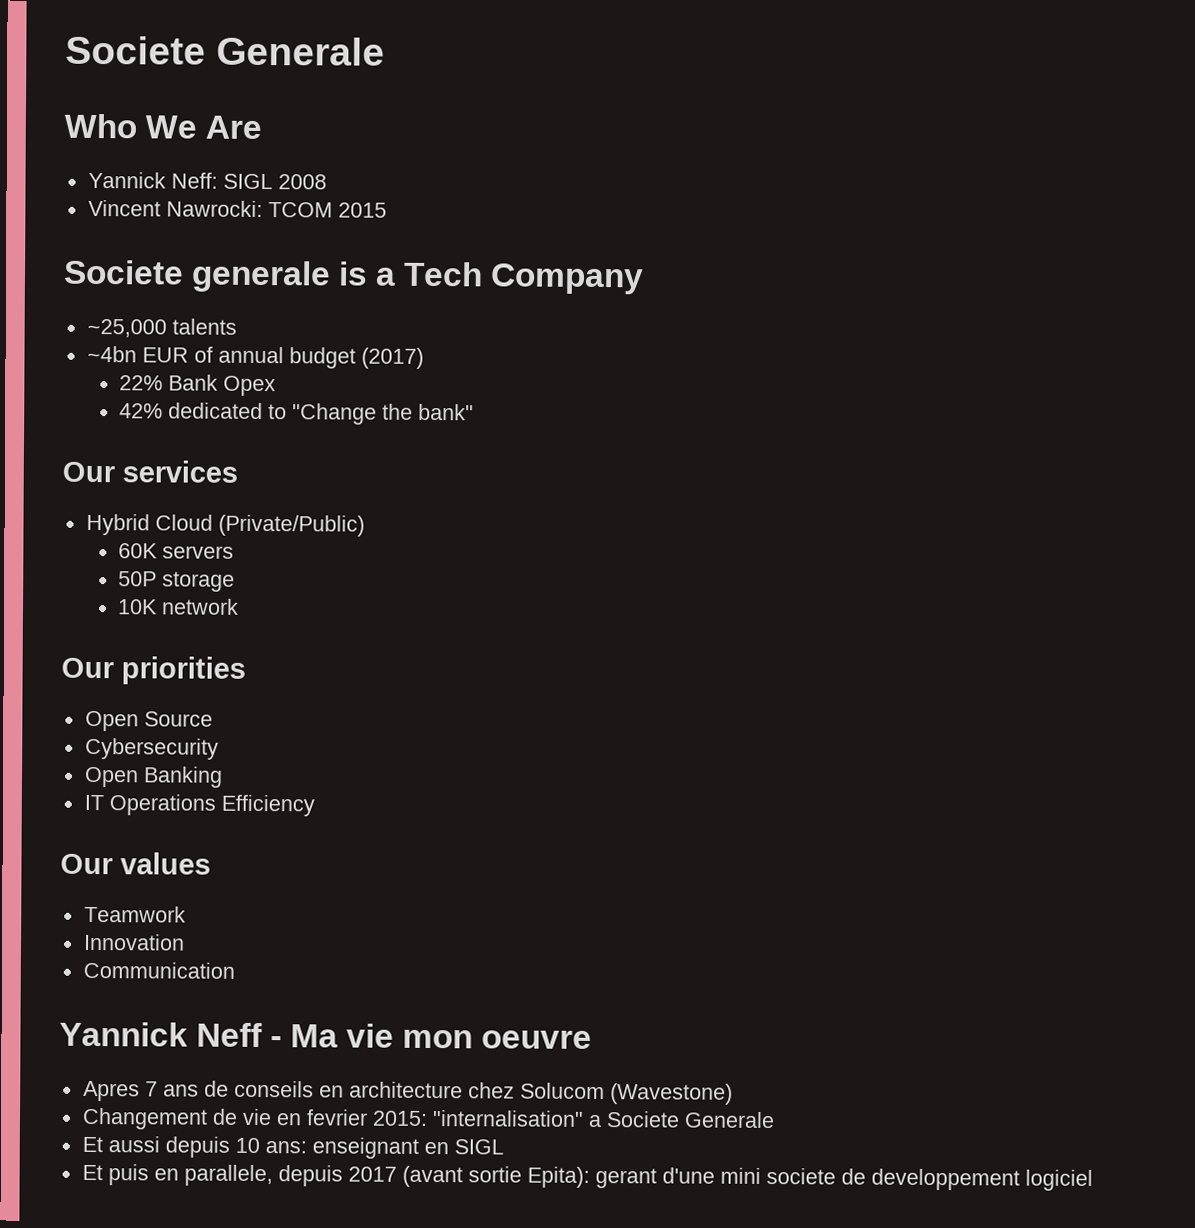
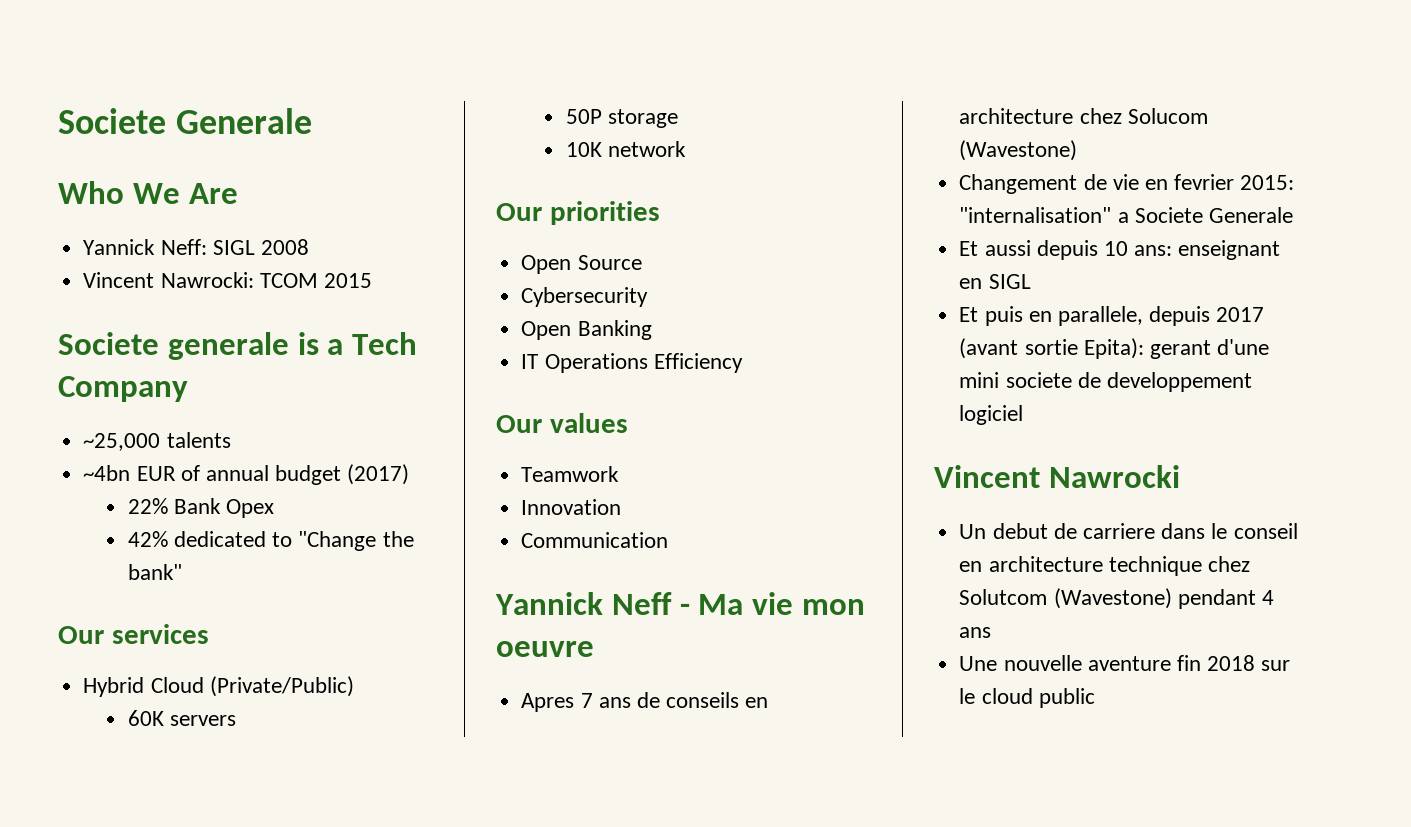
+ Vincent Nawrocki
+ Un debut de carriere dans le conseil en architecture technique chez Solutcom (Wavestone) pendant 4 ans
+ Une nouvelle aventure fin 2018 sur le cloud public

